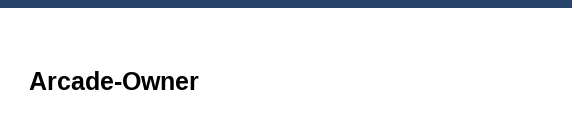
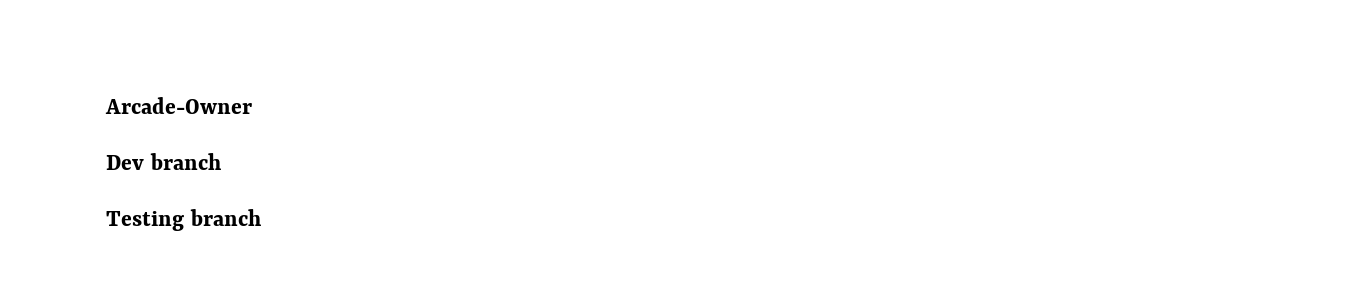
+ Dev branch
+ Testing branch

